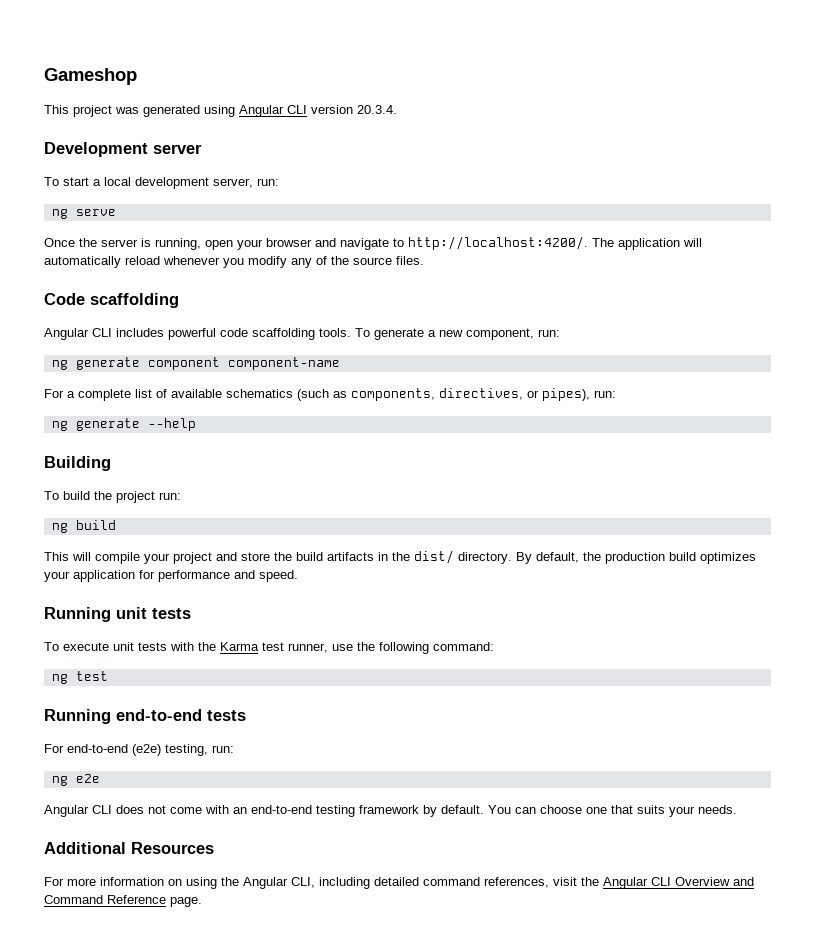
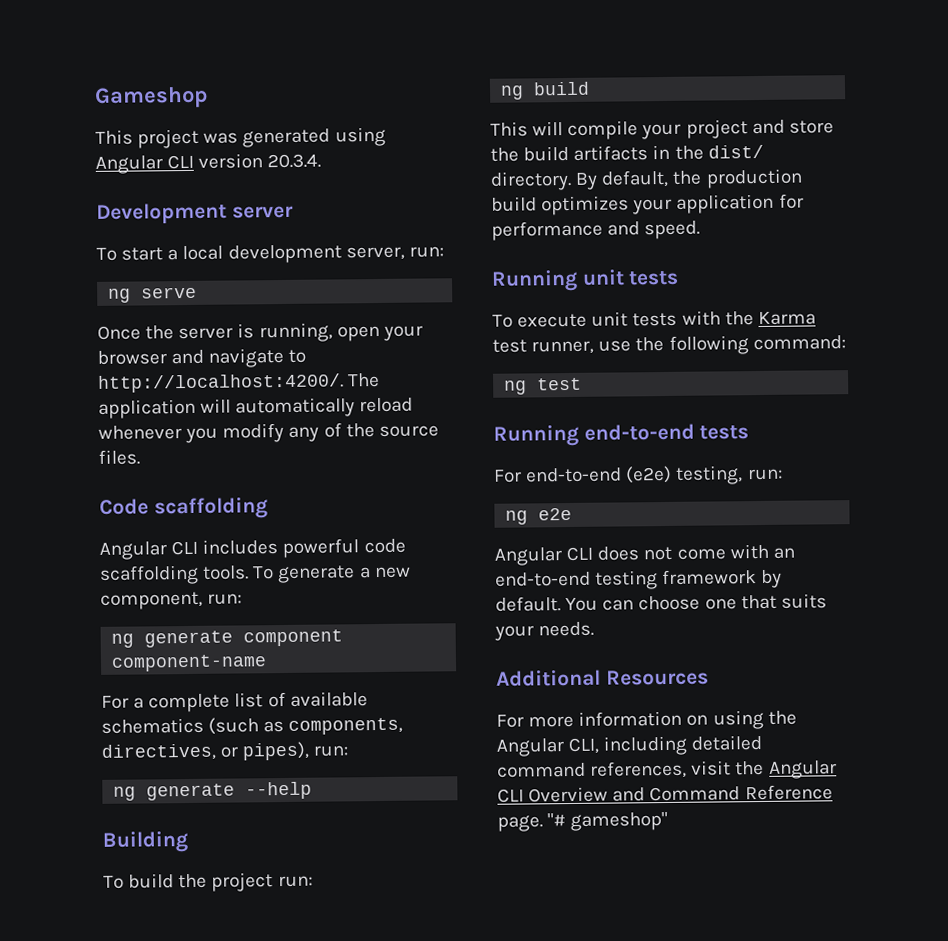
+ "# gameshop"

